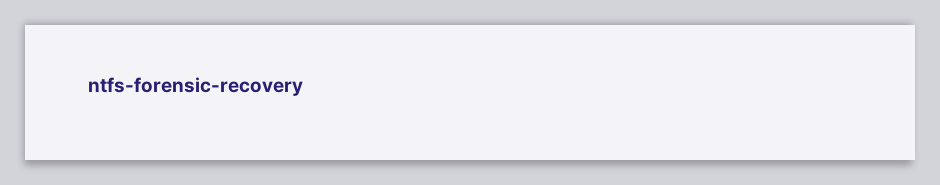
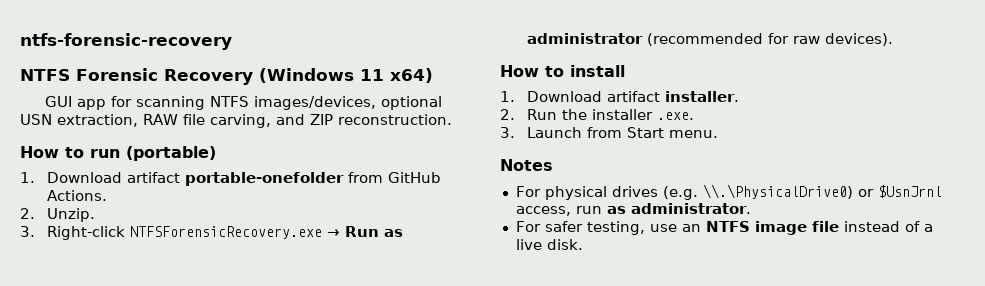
+ NTFS Forensic Recovery (Windows 11 x64)
+ GUI app for scanning NTFS images/devices, optional USN extraction, RAW file carving, and ZIP reconstruction.
+ How to run (portable)
+ 1. Download artifact portable-onefolder from GitHub Actions.
+ 2. Unzip.
+ 3. Right-click NTFSForensicRecovery.exe → Run as administrator (recommended for raw devices).
+ How to install
+ 1. Download artifact installer.
+ 2. Run the installer .exe.
+ 3. Launch from Start menu.
+ Notes
+ For physical drives (e.g. \\.\PhysicalDrive0) or $UsnJrnl access, run as administrator.
+ For safer testing, use an NTFS image file instead of a live disk.

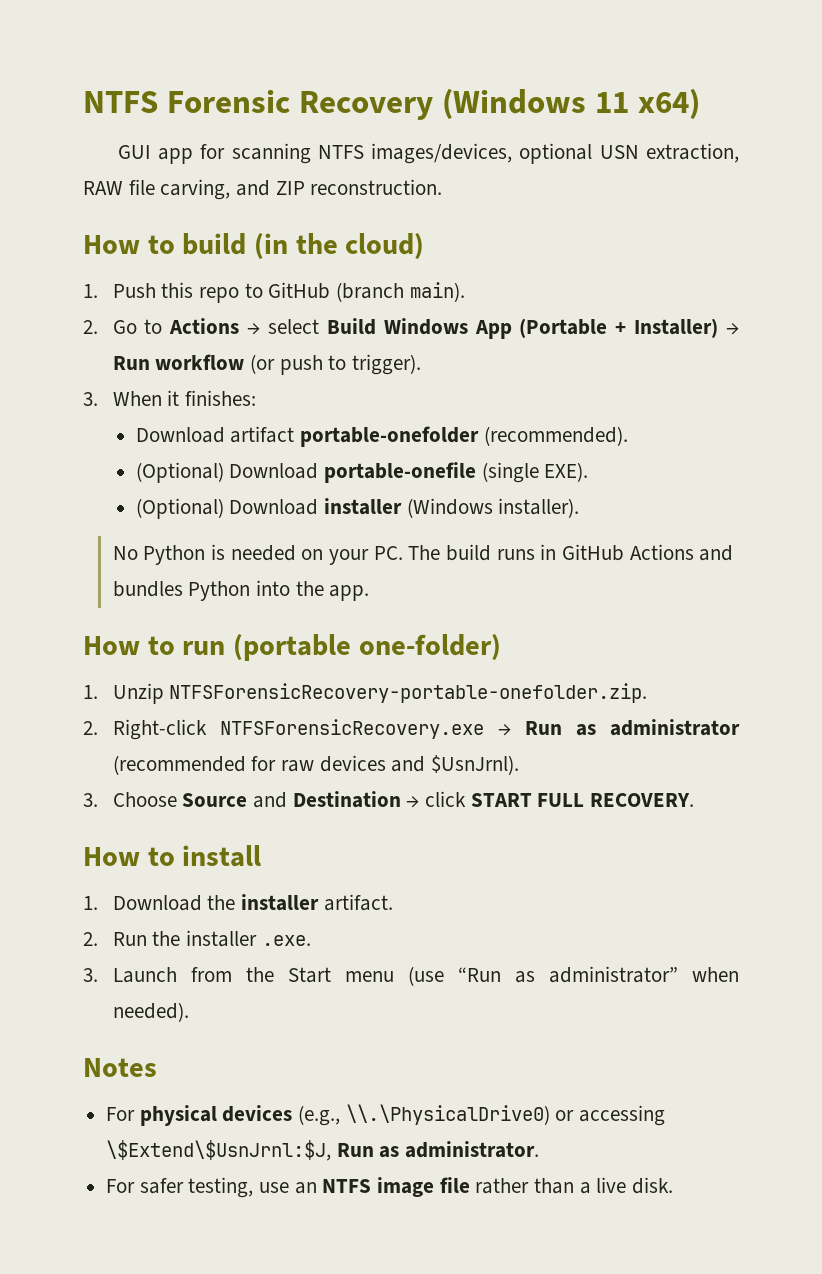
- ntfs-forensic-recovery
- How to run (portable)
- 1. Download artifact portable-onefolder from GitHub Actions.
- 2. Unzip.
- 3. Right-click NTFSForensicRecovery.exe → Run as administrator (recommended for raw devices).
+ How to build (in the cloud)
+ 1. Push this repo to GitHub (branch main).
+ 2. Go to Actions → select Build Windows App (Portable + Installer) → Run workflow (or push to trigger).
+ 3. When it finishes:
+ Download artifact portable-onefolder (recommended).
+ (Optional) Download portable-onefile (single EXE).
+ (Optional) Download installer (Windows installer).
+ No Python is needed on your PC. The build runs in GitHub Actions and bundles Python into the app.
+ How to run (portable one-folder)
+ 1. Unzip NTFSForensicRecovery-portable-onefolder.zip.
+ 2. Right-click NTFSForensicRecovery.exe → Run as administrator (recommended for raw devices and $UsnJrnl).
+ 3. Choose Source and Destination → click START FULL RECOVERY.
- 1. Download artifact installer.
+ 1. Download the installer artifact.
- 3. Launch from Start menu.
+ 3. Launch from the Start menu (use “Run as administrator” when needed).
  Notes
- For physical drives (e.g. \\.\PhysicalDrive0) or $UsnJrnl access, run as administrator.
+ For physical devices (e.g., \\.\PhysicalDrive0) or accessing \$Extend\$UsnJrnl:$J, Run as administrator.
- For safer testing, use an NTFS image file instead of a live disk.
+ For safer testing, use an NTFS image file rather than a live disk.

